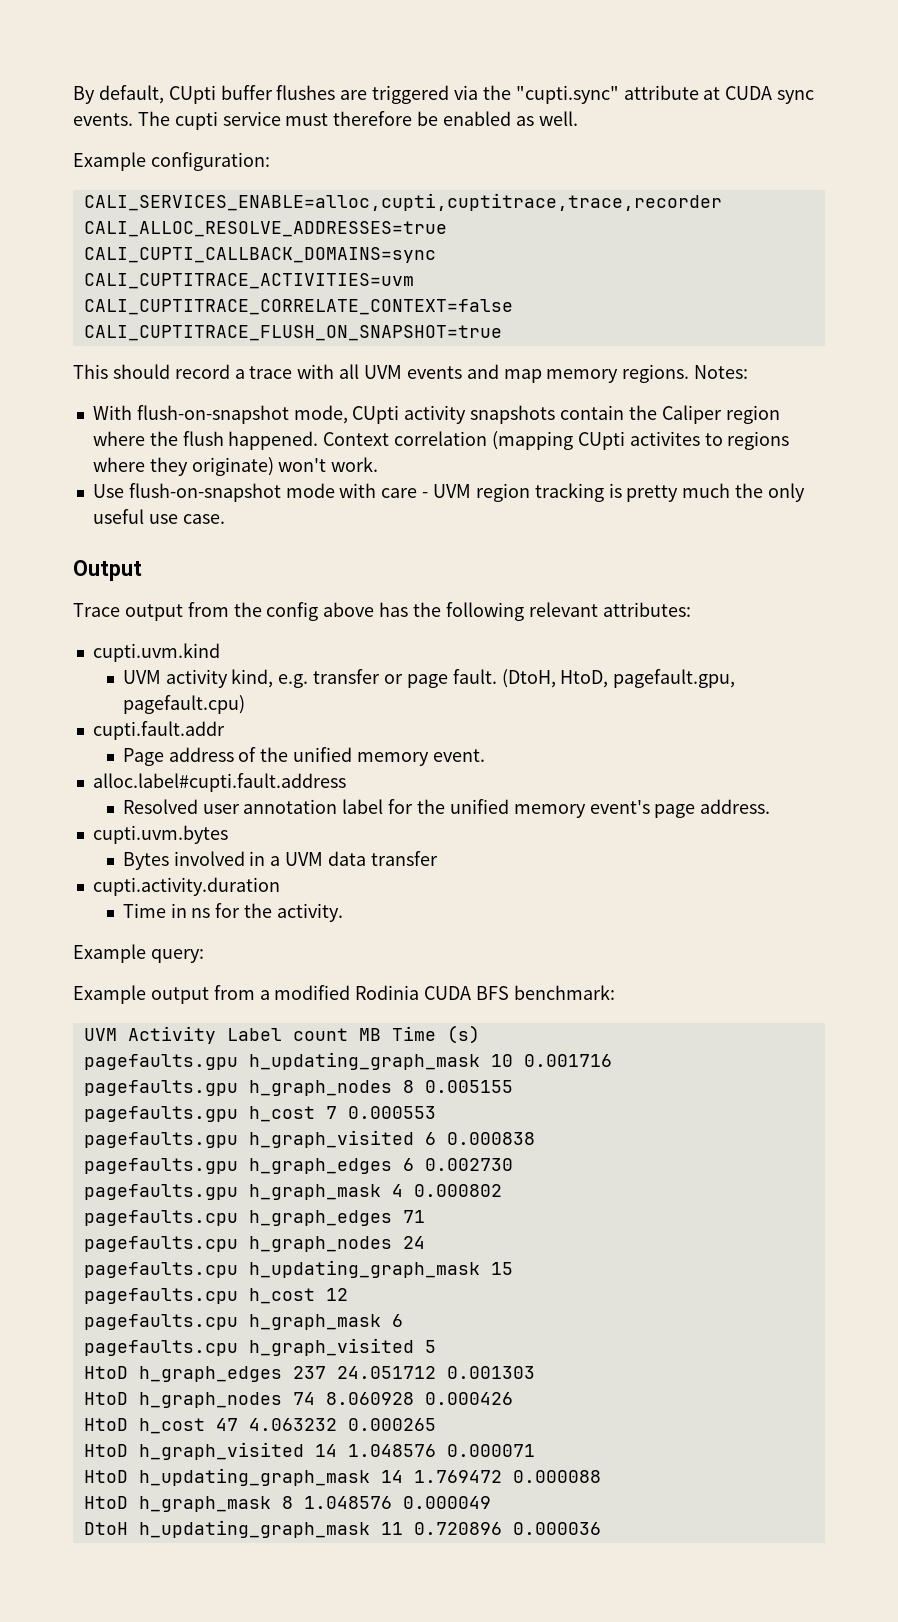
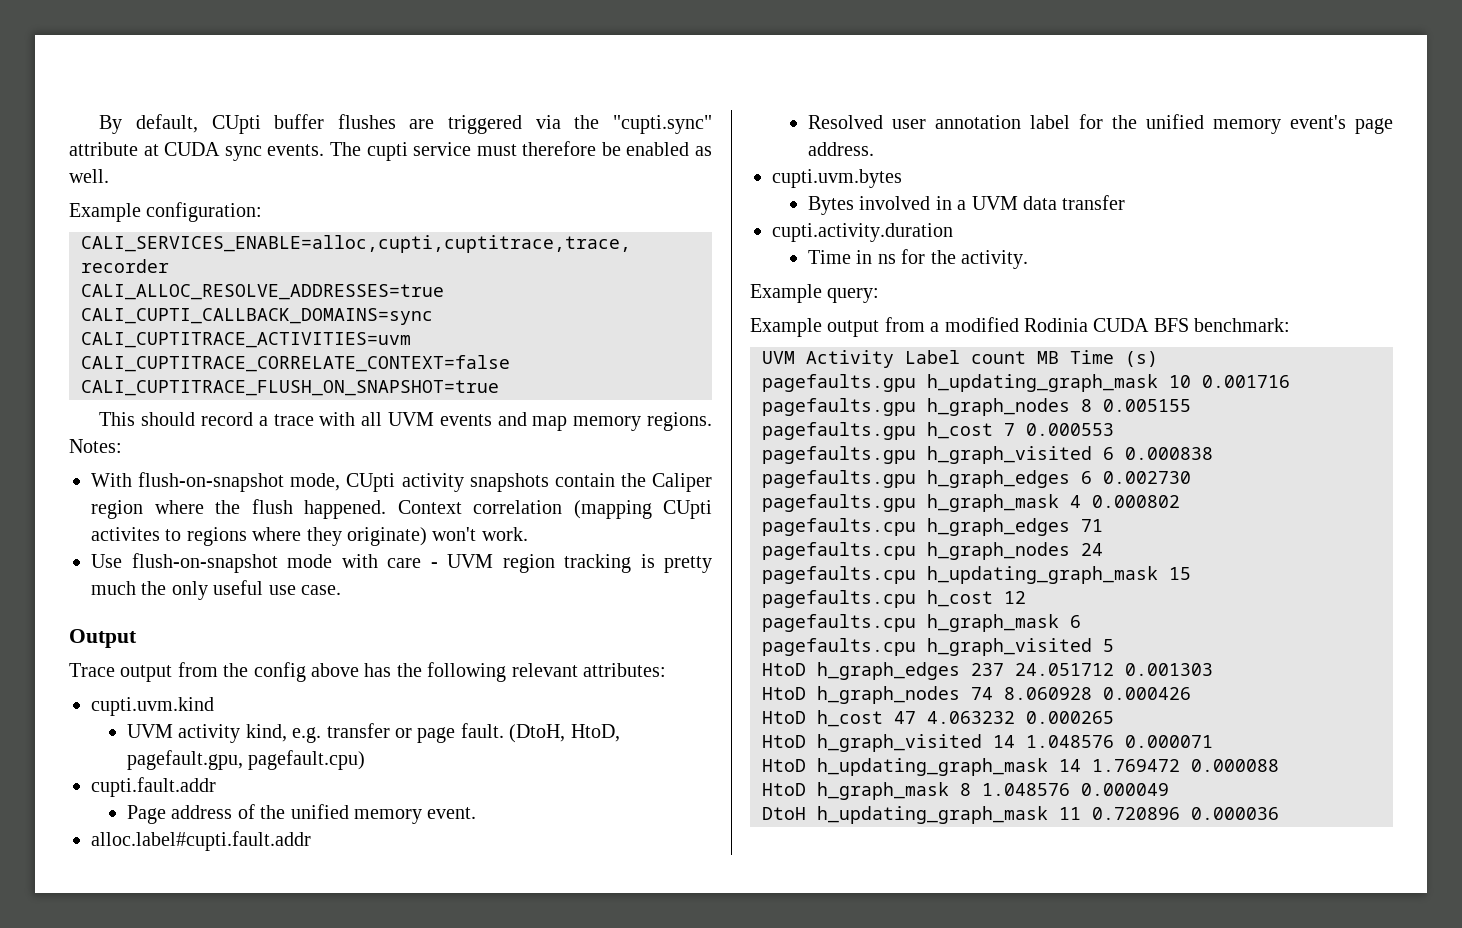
- alloc.label#cupti.fault.address
+ alloc.label#cupti.fault.addr

